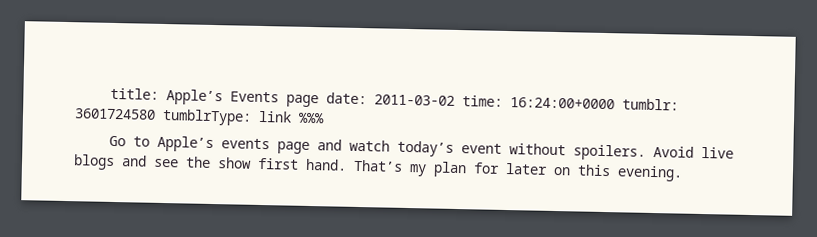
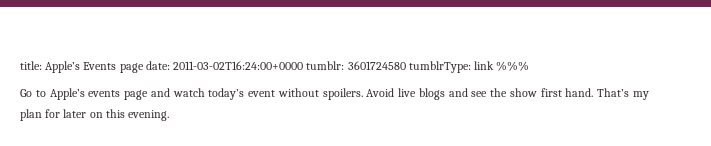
- title: Apple’s Events page date: 2011-03-02 time: 16:24:00+0000 tumblr: 3601724580 tumblrType: link %%%
+ title: Apple’s Events page date: 2011-03-02T16:24:00+0000 tumblr: 3601724580 tumblrType: link %%%

